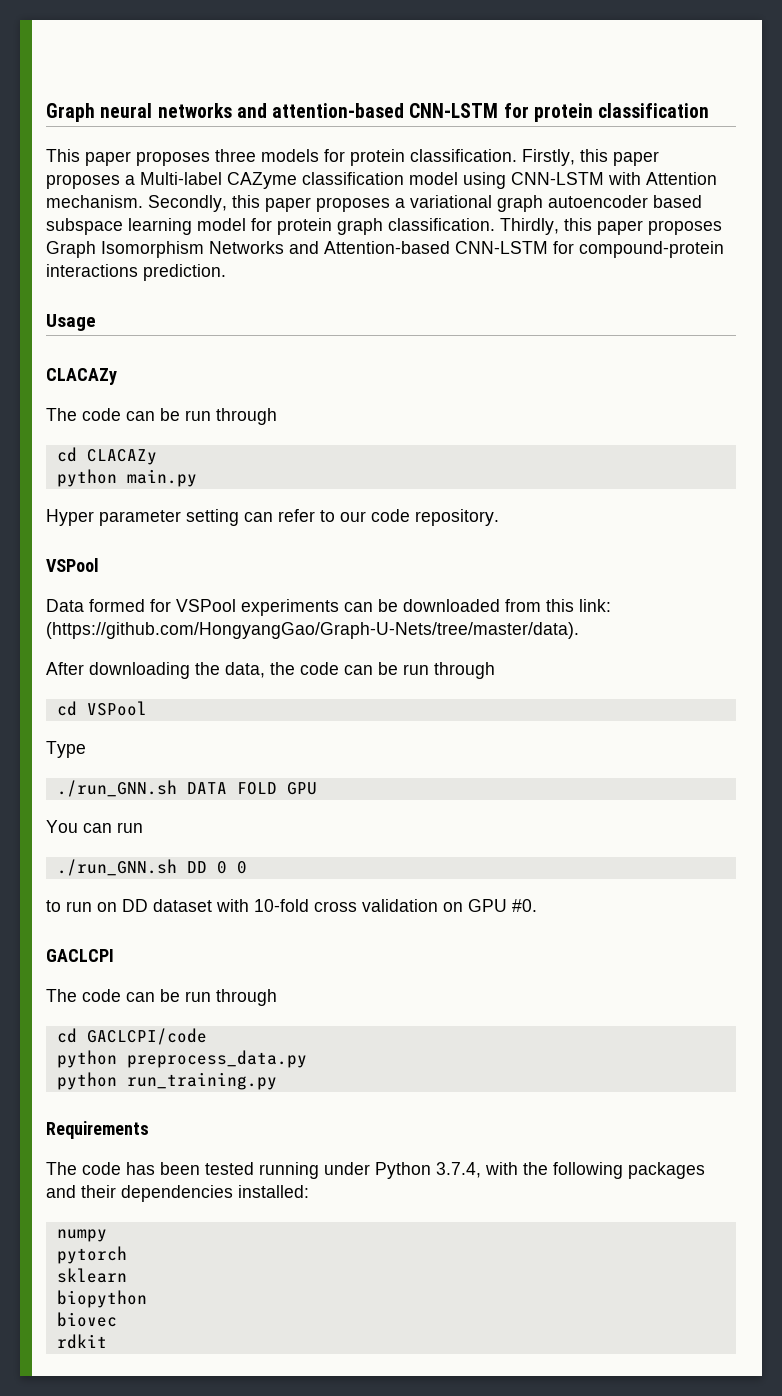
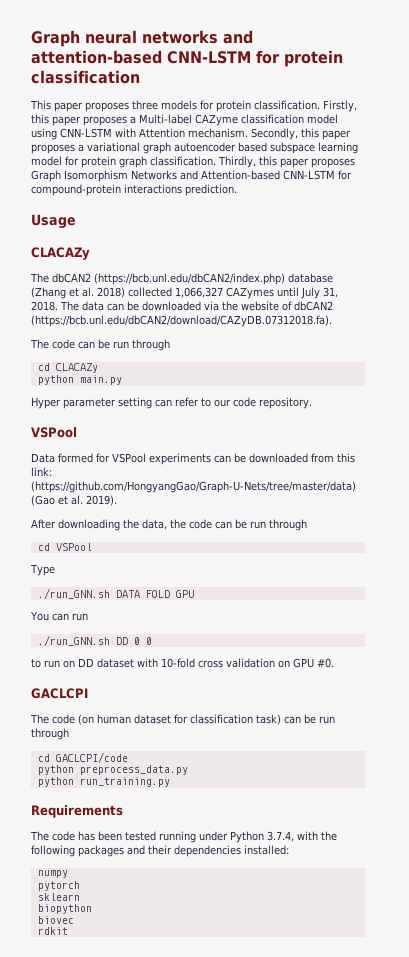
+ The dbCAN2 (https://bcb.unl.edu/dbCAN2/index.php) database (Zhang et al. 2018) collected 1,066,327 CAZymes until July 31, 2018. The data can be downloaded via the website of dbCAN2 (https://bcb.unl.edu/dbCAN2/download/CAZyDB.07312018.fa).
- Data formed for VSPool experiments can be downloaded from this link: (https://github.com/HongyangGao/Graph-U-Nets/tree/master/data).
+ Data formed for VSPool experiments can be downloaded from this link: (https://github.com/HongyangGao/Graph-U-Nets/tree/master/data) (Gao et al. 2019).
  GACLCPI
- The code can be run through
+ The code (on human dataset for classification task) can be run through

